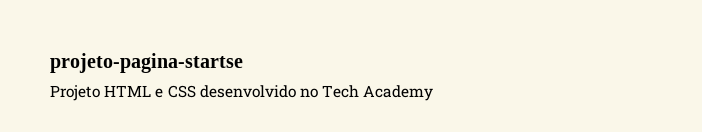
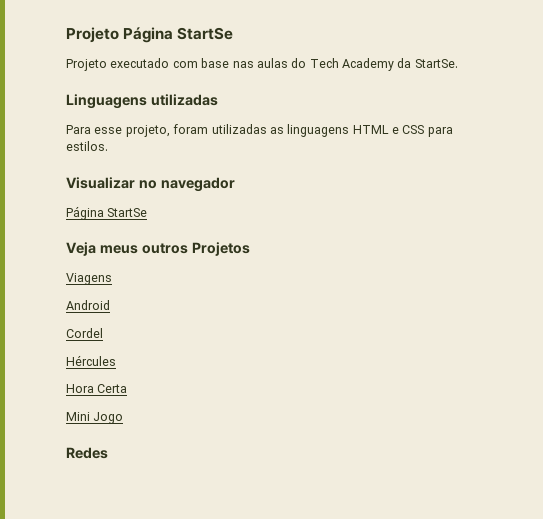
- projeto-pagina-startse
- Projeto HTML e CSS desenvolvido no Tech Academy
+ Projeto Página StartSe
+ Projeto executado com base nas aulas do Tech Academy da StartSe.
+ Linguagens utilizadas
+ Para esse projeto, foram utilizadas as linguagens HTML e CSS para estilos.
+ Visualizar no navegador
+ Página StartSe
+ Veja meus outros Projetos
+ Viagens
+ Android
+ Cordel
+ Hércules
+ Hora Certa
+ Mini Jogo
+ Redes

